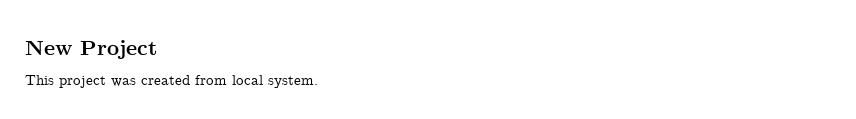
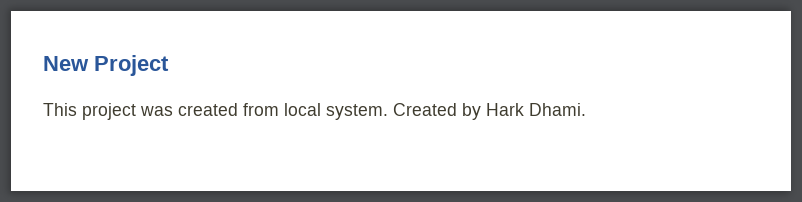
+ Created by Hark Dhami.

